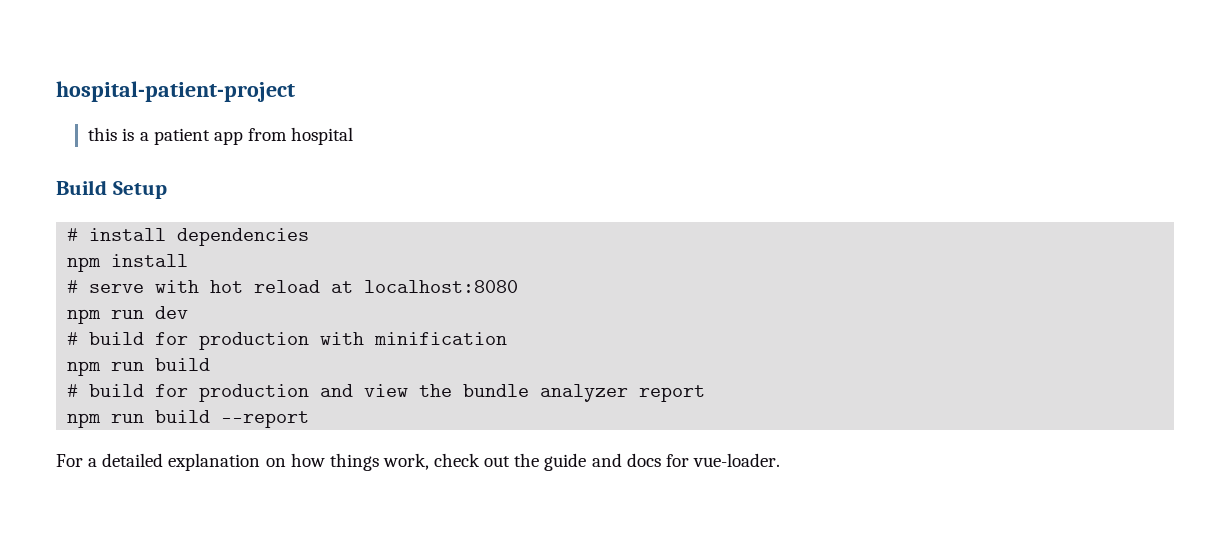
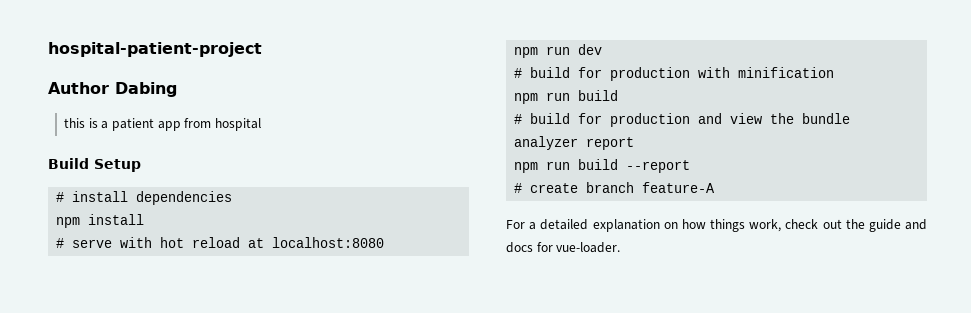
+ Author Dabing
+ # create branch feature-A

